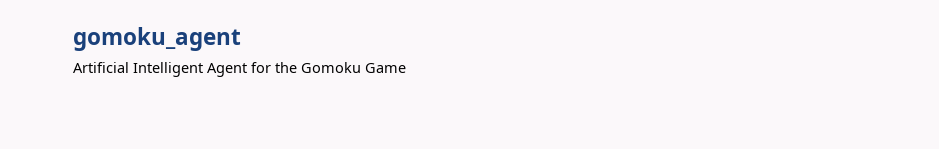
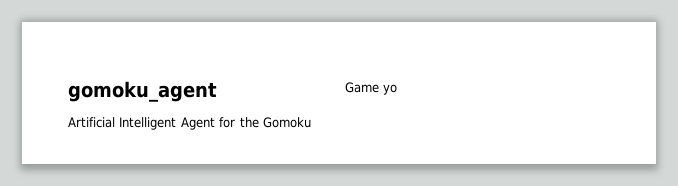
- Artificial Intelligent Agent for the Gomoku Game
+ Artificial Intelligent Agent for the Gomoku Game yo

